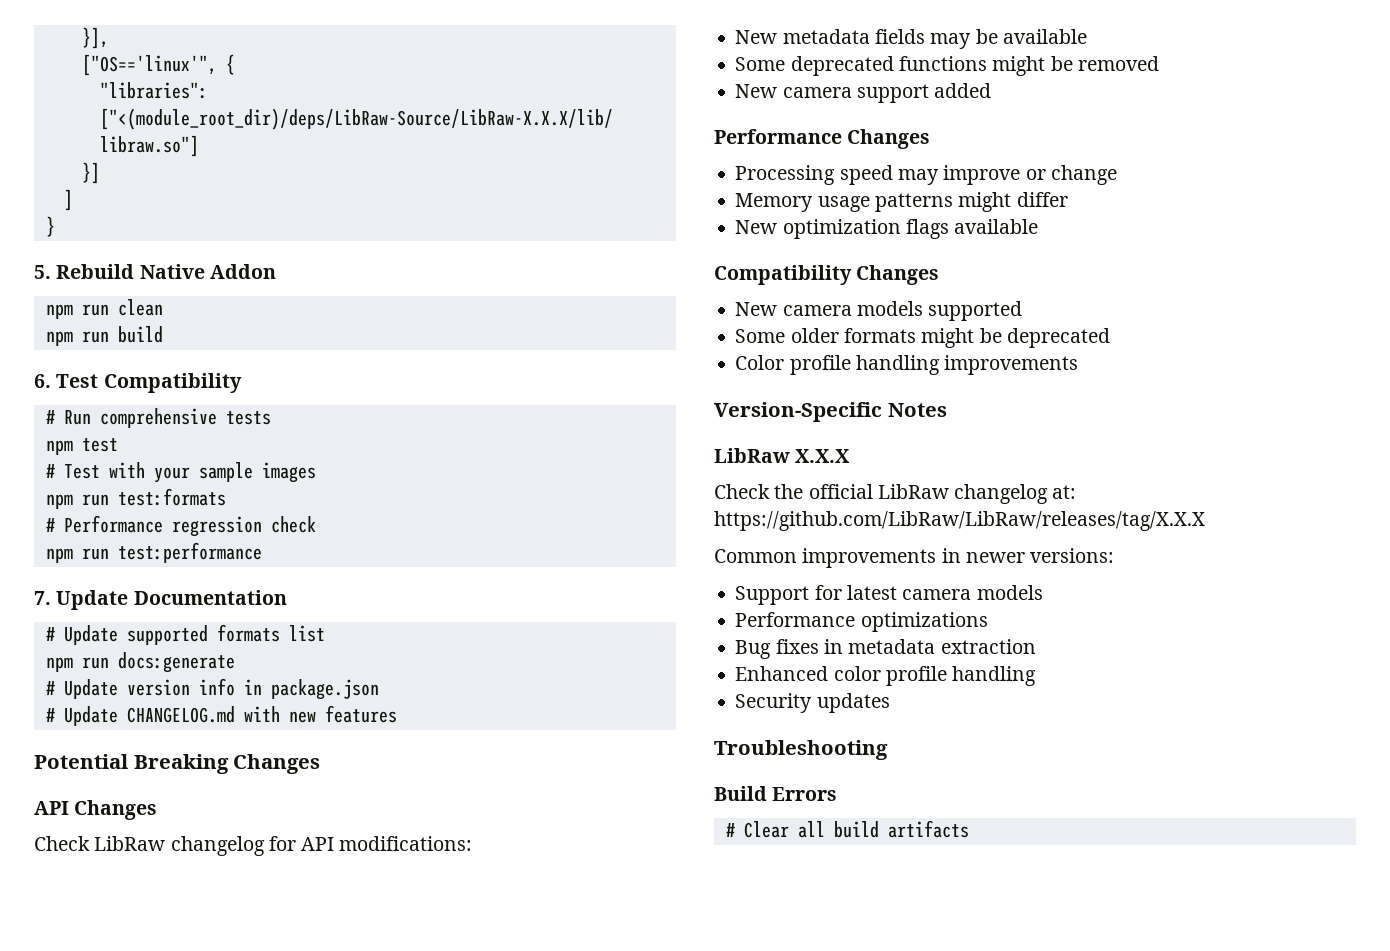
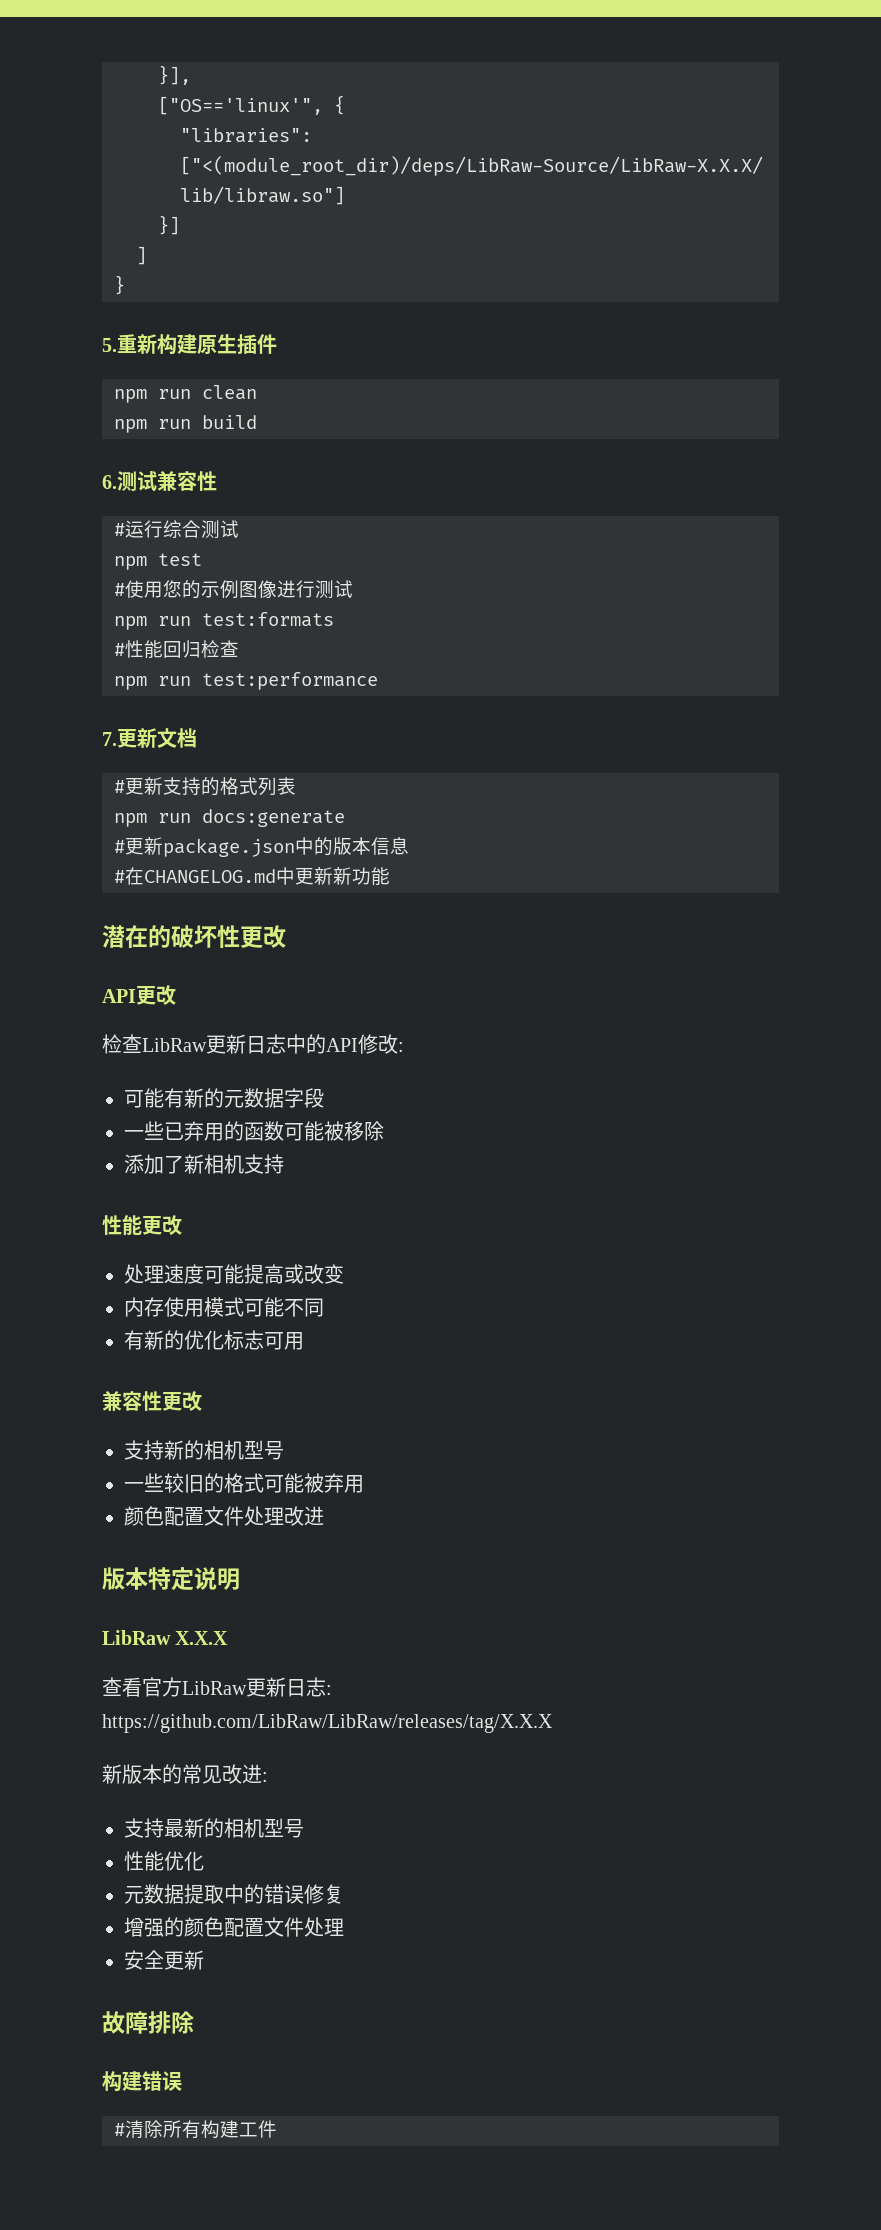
- 5. Rebuild Native Addon
+ 5.重新构建原生插件
- 6. Test Compatibility
- # Run comprehensive tests
+ 6.测试兼容性
+ #运行综合测试
- # Test with your sample images
+ #使用您的示例图像进行测试
- # Performance regression check
+ #性能回归检查
- 7. Update Documentation
- # Update supported formats list
+ 7.更新文档
+ #更新支持的格式列表
- # Update version info in package.json
- # Update CHANGELOG.md with new features
- Potential Breaking Changes
- API Changes
- Check LibRaw changelog for API modifications:
- New metadata fields may be available
- Some deprecated functions might be removed
- New camera support added
- Performance Changes
- Processing speed may improve or change
- Memory usage patterns might differ
- New optimization flags available
- Compatibility Changes
- New camera models supported
- Some older formats might be deprecated
- Color profile handling improvements
- Version-Specific Notes
+ #更新package.json中的版本信息
+ #在CHANGELOG.md中更新新功能
+ 潜在的破坏性更改
+ API更改
+ 检查LibRaw更新日志中的API修改:
+ 可能有新的元数据字段
+ 一些已弃用的函数可能被移除
+ 添加了新相机支持
+ 性能更改
+ 处理速度可能提高或改变
+ 内存使用模式可能不同
+ 有新的优化标志可用
+ 兼容性更改
+ 支持新的相机型号
+ 一些较旧的格式可能被弃用
+ 颜色配置文件处理改进
+ 版本特定说明
  LibRaw X.X.X
- Check the official LibRaw changelog at: https://github.com/LibRaw/LibRaw/releases/tag/X.X.X
- Common improvements in newer versions:
- Support for latest camera models
- Performance optimizations
- Bug fixes in metadata extraction
- Enhanced color profile handling
- Security updates
- Troubleshooting
- Build Errors
- # Clear all build artifacts
+ 查看官方LibRaw更新日志: https://github.com/LibRaw/LibRaw/releases/tag/X.X.X
+ 新版本的常见改进:
+ 支持最新的相机型号
+ 性能优化
+ 元数据提取中的错误修复
+ 增强的颜色配置文件处理
+ 安全更新
+ 故障排除
+ 构建错误
+ #清除所有构建工件

